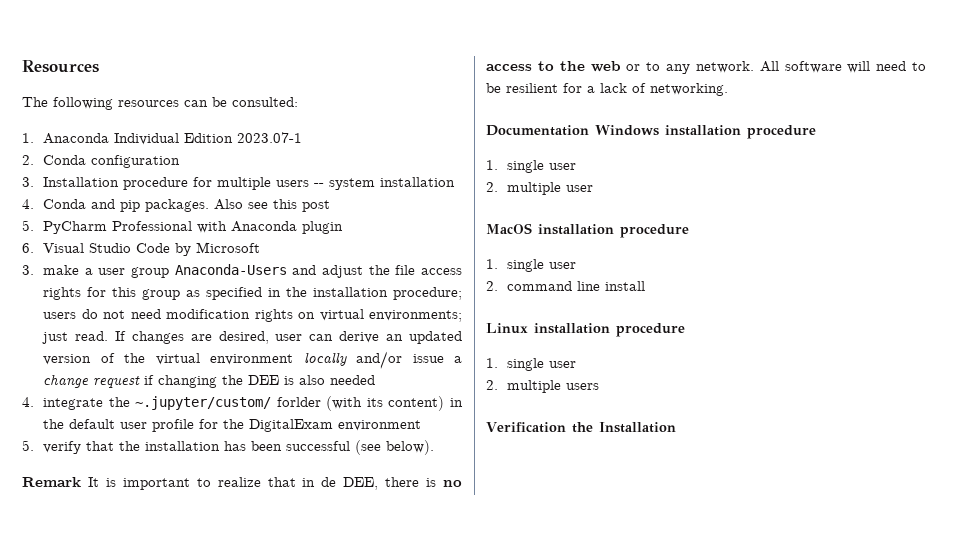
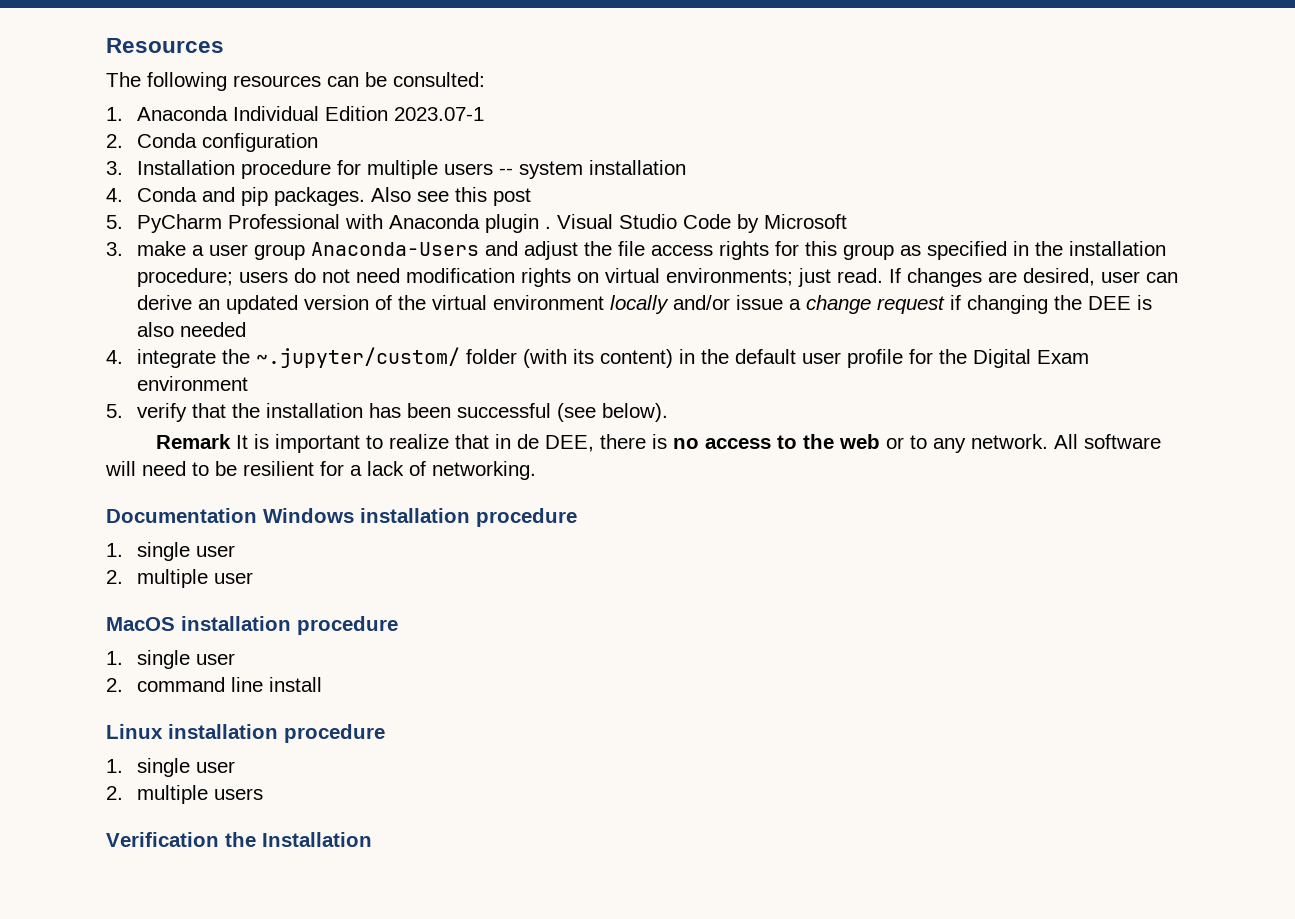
- 5. PyCharm Professional with Anaconda plugin
- 6. Visual Studio Code by Microsoft
+ 5. PyCharm Professional with Anaconda plugin . Visual Studio Code by Microsoft
- 4. integrate the ~.jupyter/custom/ forlder (with its content) in the default user profile for the DigitalExam environment
+ 4. integrate the ~.jupyter/custom/ folder (with its content) in the default user profile for the Digital Exam environment

